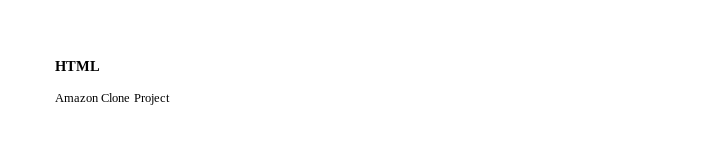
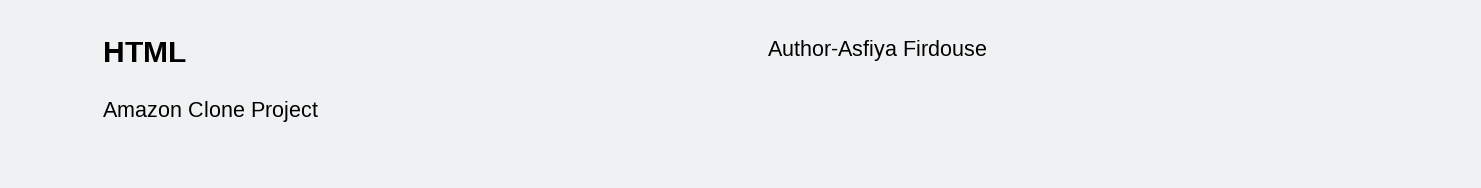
+ Author-Asfiya Firdouse

